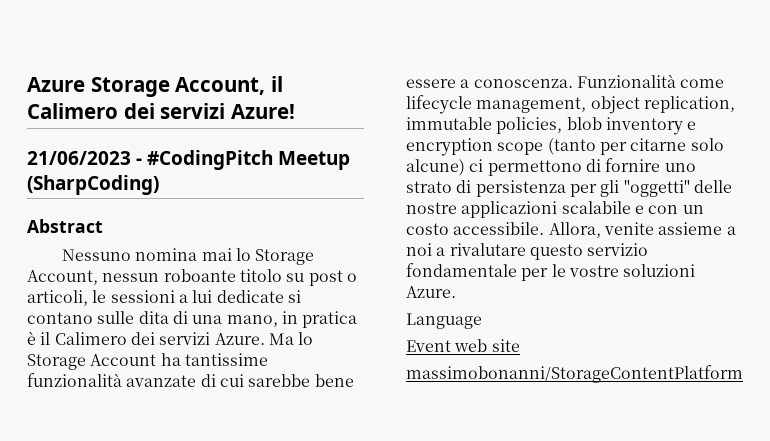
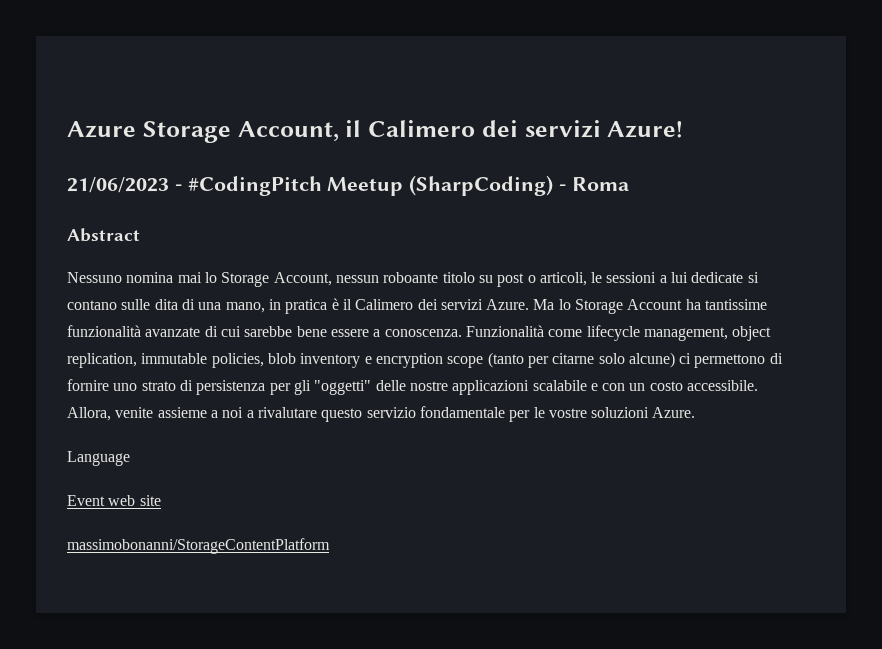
- 21/06/2023 - #CodingPitch Meetup (SharpCoding)
+ 21/06/2023 - #CodingPitch Meetup (SharpCoding) - Roma

